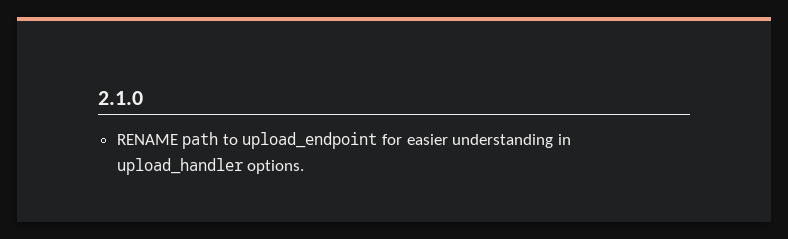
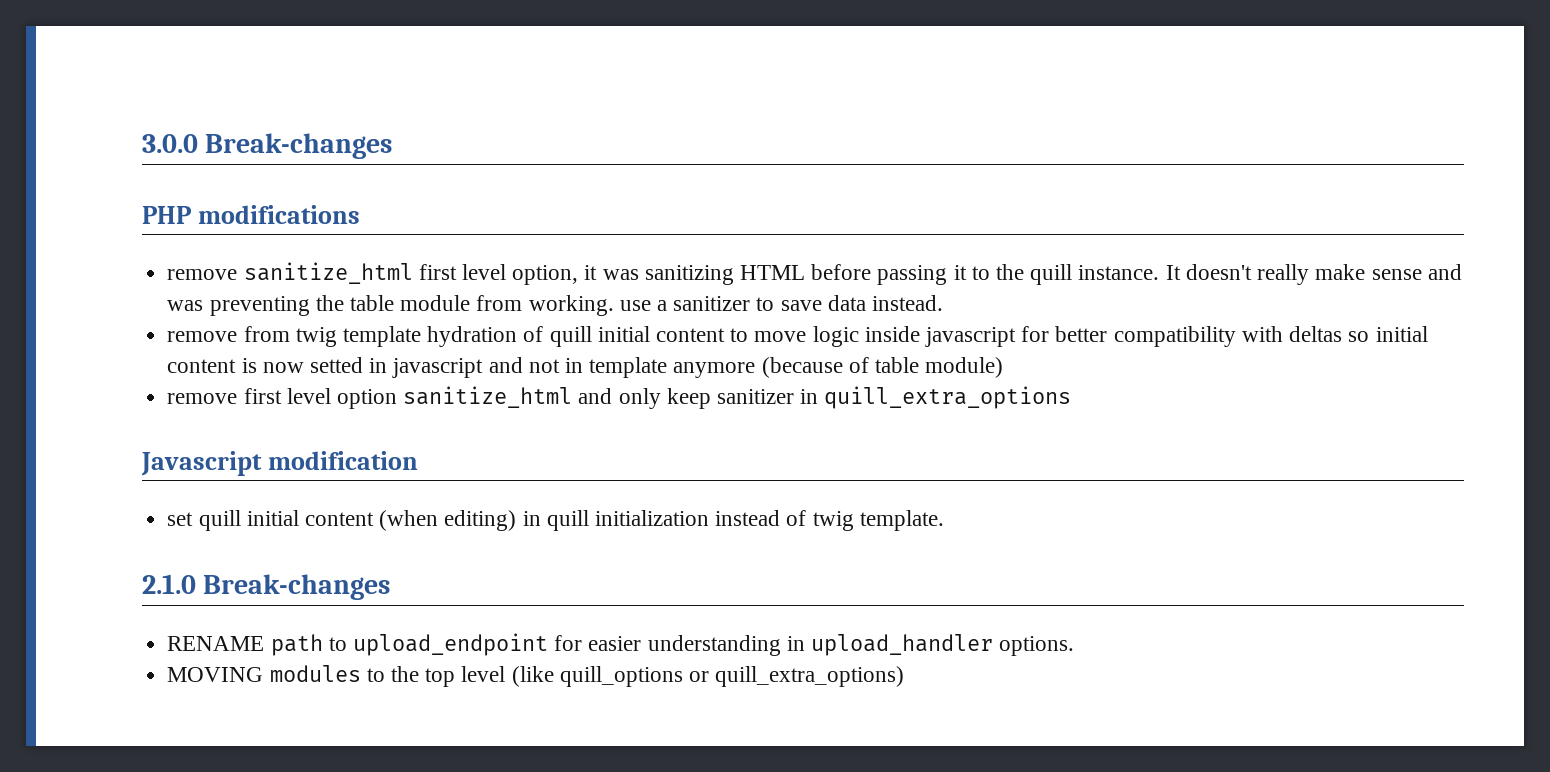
+ 3.0.0 Break-changes
+ PHP modifications
+ remove sanitize_html first level option, it was sanitizing HTML before passing it to the quill instance. It doesn't really make sense and was preventing the table module from working. use a sanitizer to save data instead.
+ remove from twig template hydration of quill initial content to move logic inside javascript for better compatibility with deltas so initial content is now setted in javascript and not in template anymore (because of table module)
+ remove first level option sanitize_html and only keep sanitizer in quill_extra_options
+ Javascript modification
+ set quill initial content (when editing) in quill initialization instead of twig template.
- 2.1.0
+ 2.1.0 Break-changes
+ MOVING modules to the top level (like quill_options or quill_extra_options)

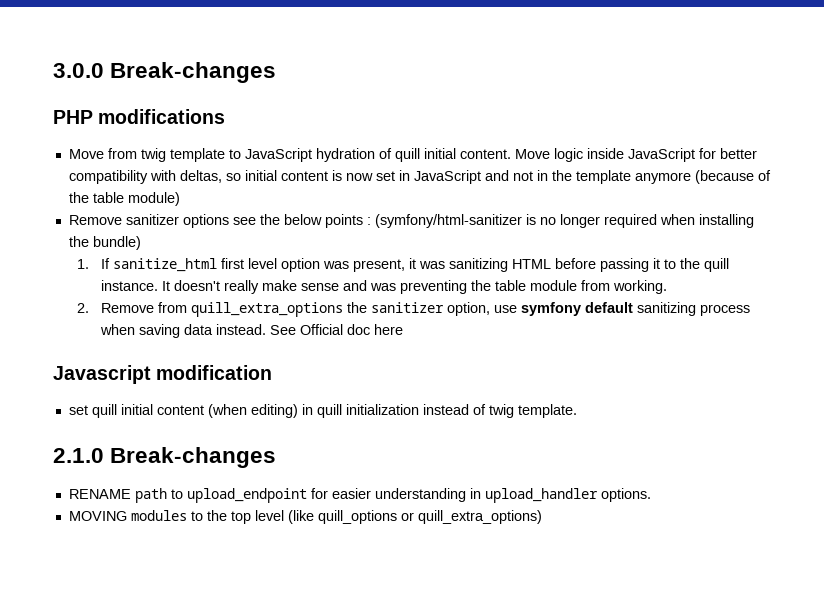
- remove sanitize_html first level option, it was sanitizing HTML before passing it to the quill instance.
+ Move from twig template to JavaScript hydration of quill initial content. Move logic inside JavaScript for better compatibility with deltas, so initial content is now set in JavaScript and not in the template anymore (because of the table module)
+ Remove sanitizer options see the below points : (symfony/html-sanitizer is no longer required when installing the bundle)
+ 1. If sanitize_html first level option was present, it was sanitizing HTML before passing it to the quill instance.
- It doesn't really make sense and was preventing the table module from working. use a sanitizer to save data instead.
- remove from twig template hydration of quill initial content to move logic inside javascript for better compatibility with deltas so initial content is now setted in javascript and not in template anymore (because of table module)
- remove first level option sanitize_html and only keep sanitizer in quill_extra_options
+ It doesn't really make sense and was preventing the table module from working.
+ 2. Remove from quill_extra_options the sanitizer option, use symfony default sanitizing process when saving data instead. See Official doc here

